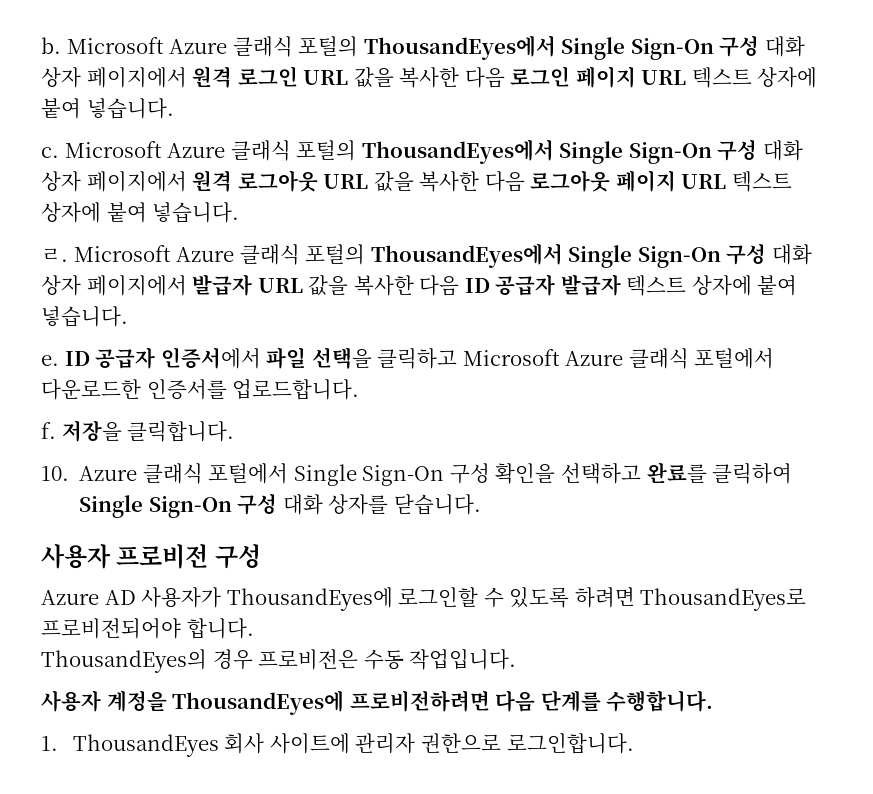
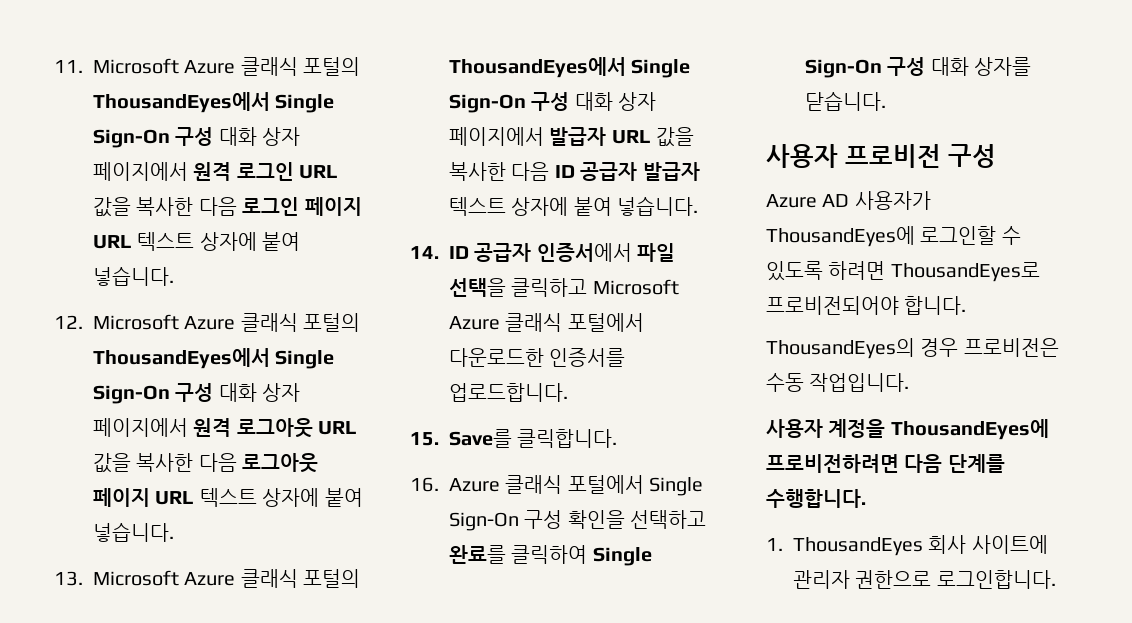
- b. Microsoft Azure 클래식 포털의 ThousandEyes에서 Single Sign-On 구성 대화 상자 페이지에서 원격 로그인 URL 값을 복사한 다음 로그인 페이지 URL 텍스트 상자에 붙여 넣습니다.
+ 11. Microsoft Azure 클래식 포털의 ThousandEyes에서 Single Sign-On 구성 대화 상자 페이지에서 원격 로그인 URL 값을 복사한 다음 로그인 페이지 URL 텍스트 상자에 붙여 넣습니다.
- c. Microsoft Azure 클래식 포털의 ThousandEyes에서 Single Sign-On 구성 대화 상자 페이지에서 원격 로그아웃 URL 값을 복사한 다음 로그아웃 페이지 URL 텍스트 상자에 붙여 넣습니다.
+ 12. Microsoft Azure 클래식 포털의 ThousandEyes에서 Single Sign-On 구성 대화 상자 페이지에서 원격 로그아웃 URL 값을 복사한 다음 로그아웃 페이지 URL 텍스트 상자에 붙여 넣습니다.
- ㄹ. Microsoft Azure 클래식 포털의 ThousandEyes에서 Single Sign-On 구성 대화 상자 페이지에서 발급자 URL 값을 복사한 다음 ID 공급자 발급자 텍스트 상자에 붙여 넣습니다.
+ 13. Microsoft Azure 클래식 포털의 ThousandEyes에서 Single Sign-On 구성 대화 상자 페이지에서 발급자 URL 값을 복사한 다음 ID 공급자 발급자 텍스트 상자에 붙여 넣습니다.
- e. ID 공급자 인증서에서 파일 선택을 클릭하고 Microsoft Azure 클래식 포털에서 다운로드한 인증서를 업로드합니다.
+ 14. ID 공급자 인증서에서 파일 선택을 클릭하고 Microsoft Azure 클래식 포털에서 다운로드한 인증서를 업로드합니다.
- f. 저장을 클릭합니다.
+ 15. Save를 클릭합니다.
- 10. Azure 클래식 포털에서 Single Sign-On 구성 확인을 선택하고 완료를 클릭하여 Single Sign-On 구성 대화 상자를 닫습니다.
+ 16. Azure 클래식 포털에서 Single Sign-On 구성 확인을 선택하고 완료를 클릭하여 Single Sign-On 구성 대화 상자를 닫습니다.

